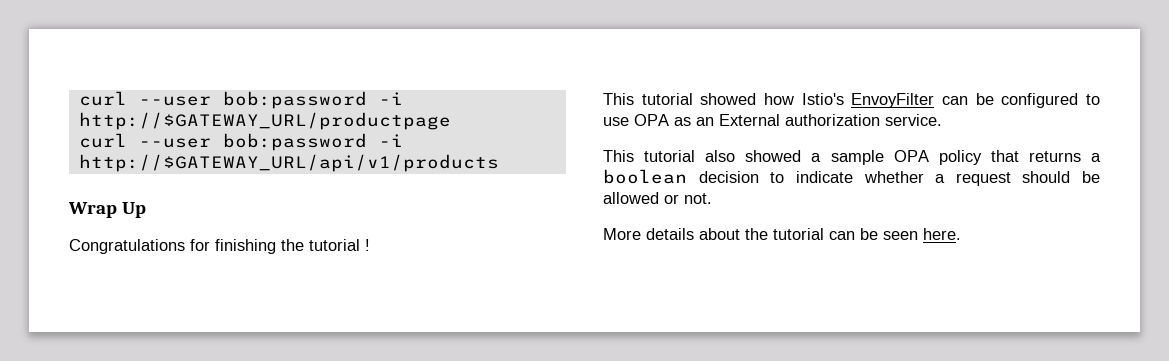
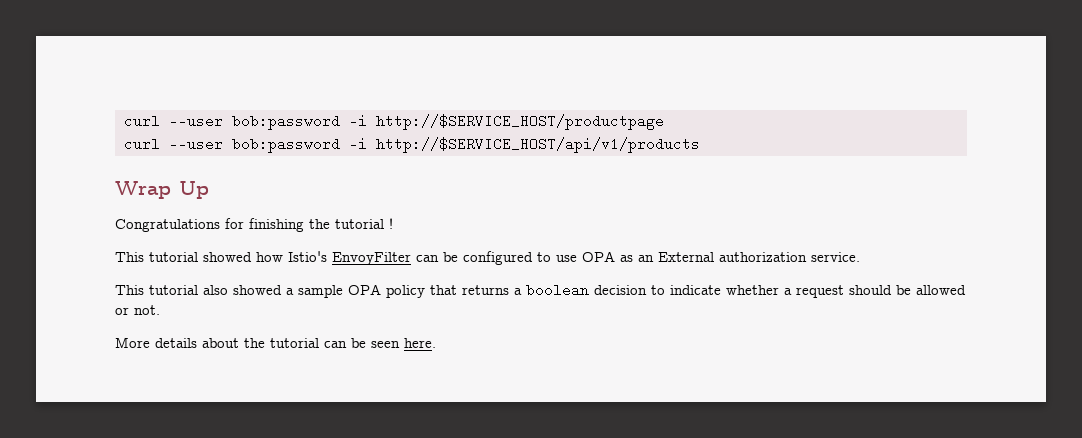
- curl --user bob:password -i http://$GATEWAY_URL/productpage
- curl --user bob:password -i http://$GATEWAY_URL/api/v1/products
+ curl --user bob:password -i http://$SERVICE_HOST/productpage
+ curl --user bob:password -i http://$SERVICE_HOST/api/v1/products

